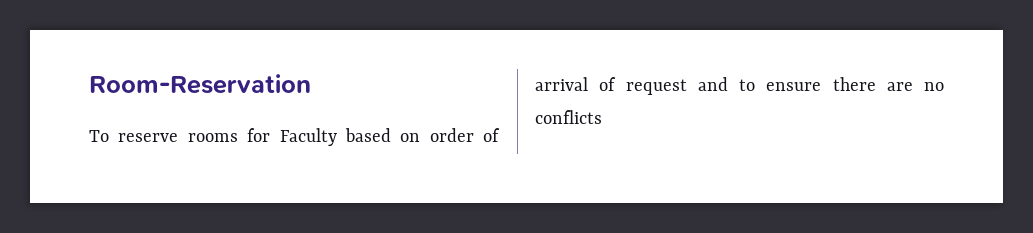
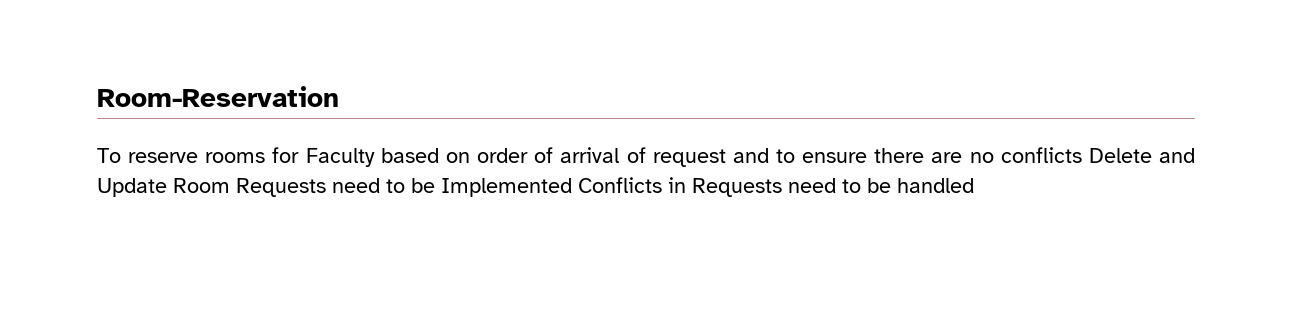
- To reserve rooms for Faculty based on order of arrival of request and to ensure there are no conflicts
+ To reserve rooms for Faculty based on order of arrival of request and to ensure there are no conflicts Delete and Update Room Requests need to be Implemented Conflicts in Requests need to be handled

